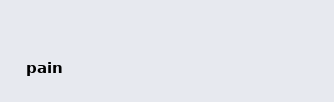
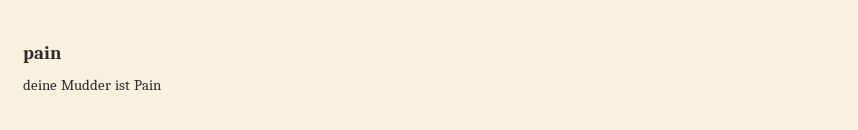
+ deine Mudder ist Pain

